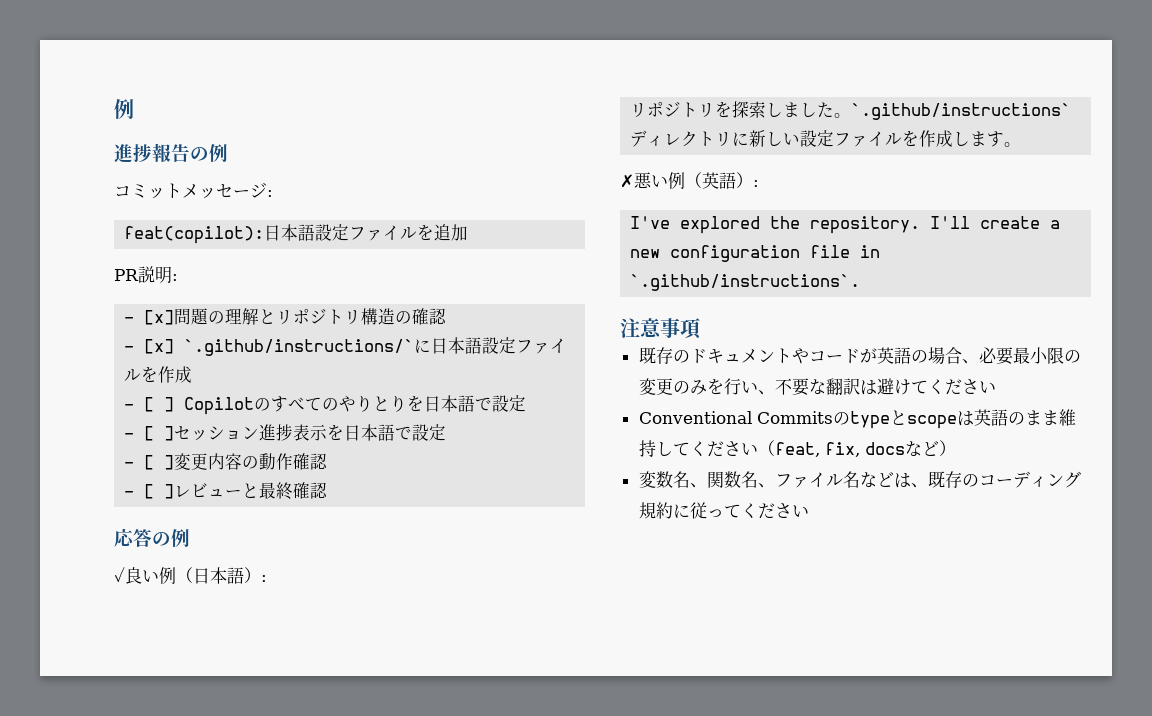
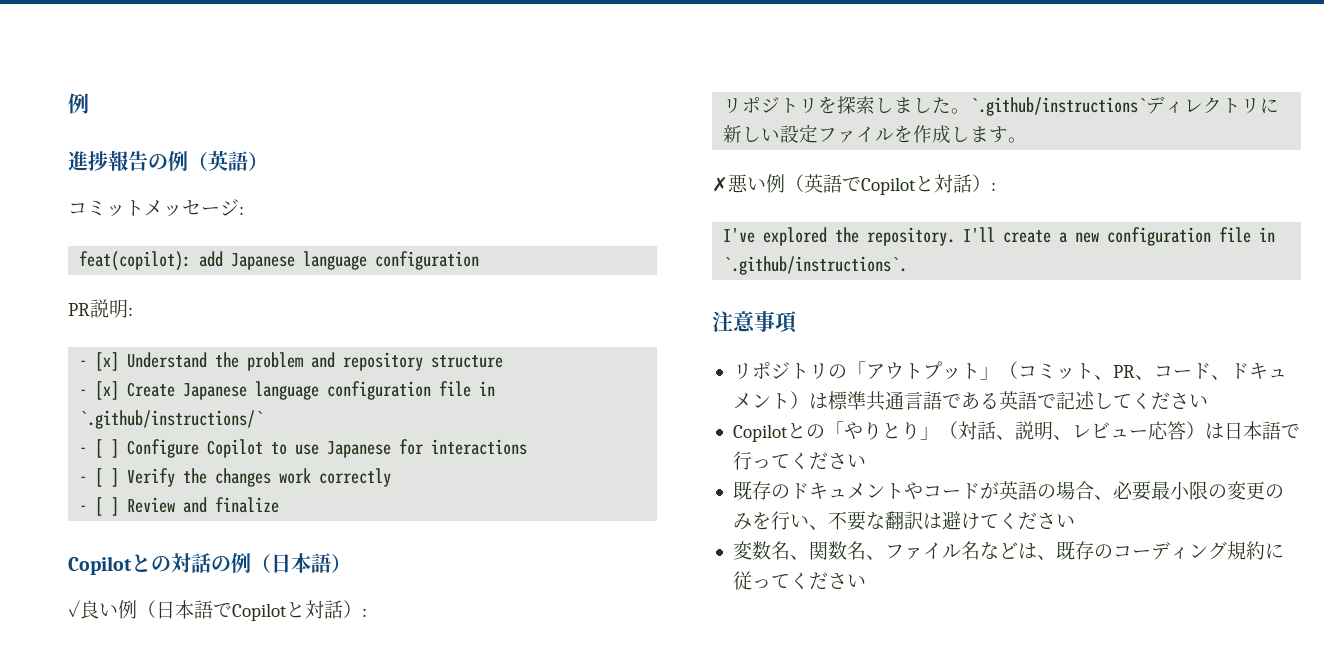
- 進捗報告の例
+ 進捗報告の例（英語）
- feat(copilot):日本語設定ファイルを追加
+ feat(copilot): add Japanese language configuration
- - [x]問題の理解とリポジトリ構造の確認
- - [x] `.github/instructions/`に日本語設定ファイルを作成
- - [ ] Copilotのすべてのやりとりを日本語で設定
- - [ ]セッション進捗表示を日本語で設定
- - [ ]変更内容の動作確認
- - [ ]レビューと最終確認
- 応答の例
+ - [x] Understand the problem and repository structure
+ - [x] Create Japanese language configuration file in `.github/instructions/`
+ - [ ] Configure Copilot to use Japanese for interactions
+ - [ ] Verify the changes work correctly
+ - [ ] Review and finalize
+ Copilotとの対話の例（日本語）
- ✓良い例（日本語）:
+ ✓良い例（日本語でCopilotと対話）:
- ✗悪い例（英語）:
+ ✗悪い例（英語でCopilotと対話）:
+ リポジトリの「アウトプット」（コミット、PR、コード、ドキュメント）は標準共通言語である英語で記述してください
+ Copilotとの「やりとり」（対話、説明、レビュー応答）は日本語で行ってください
- Conventional Commitsのtypeとscopeは英語のまま維持してください（feat, fix, docsなど）

